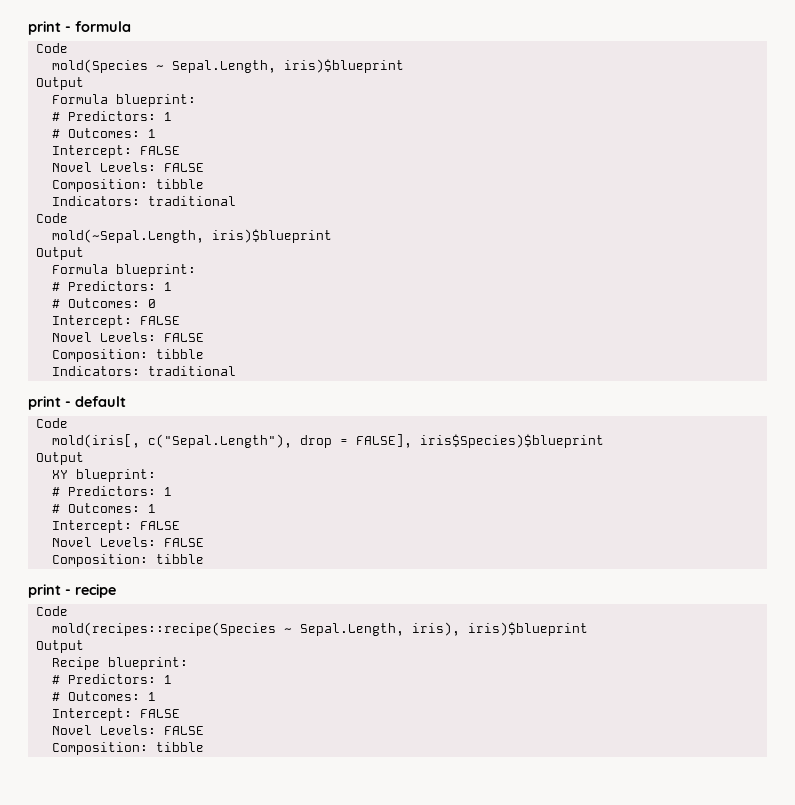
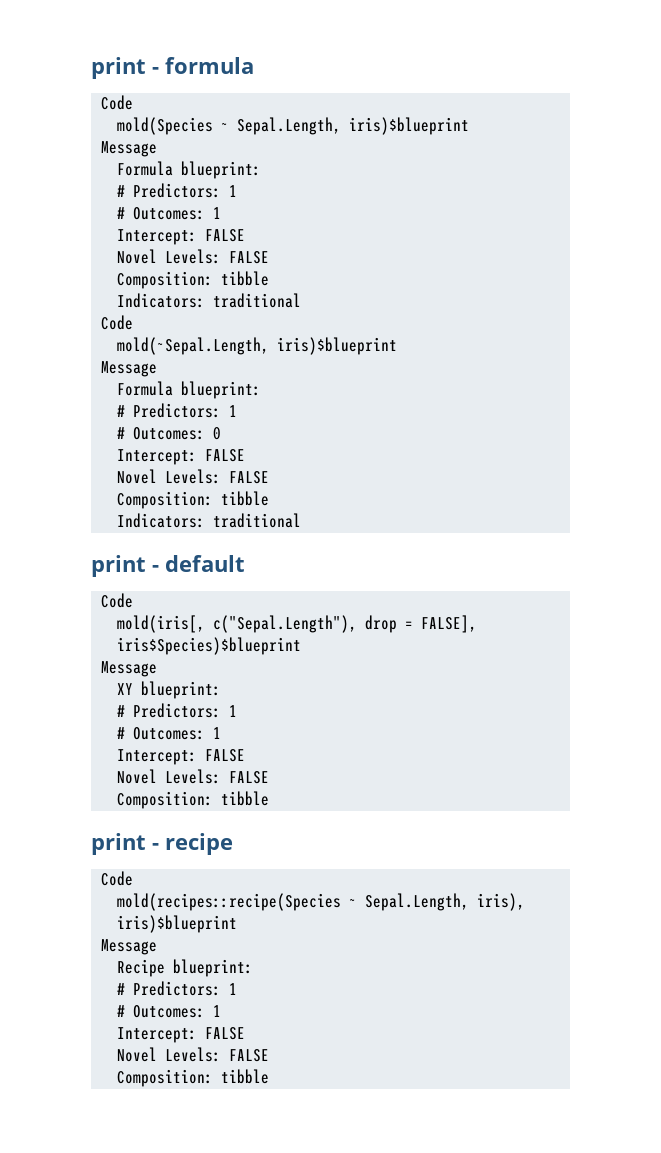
  mold(Species ~ Sepal.Length, iris)$blueprint
- Output
+ Message
  mold(~Sepal.Length, iris)$blueprint
- Output
+ Message
  mold(iris[, c("Sepal.Length"), drop = FALSE], iris$Species)$blueprint
- Output
+ Message
  mold(recipes::recipe(Species ~ Sepal.Length, iris), iris)$blueprint
- Output
+ Message

